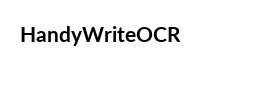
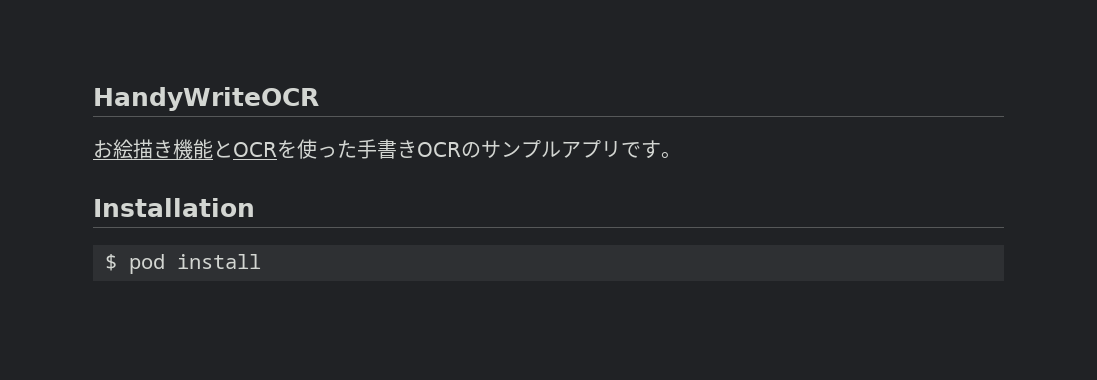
+ お絵描き機能とOCRを使った手書きOCRのサンプルアプリです。
+ Installation
+ $ pod install

